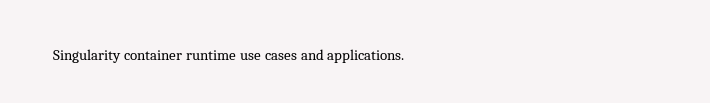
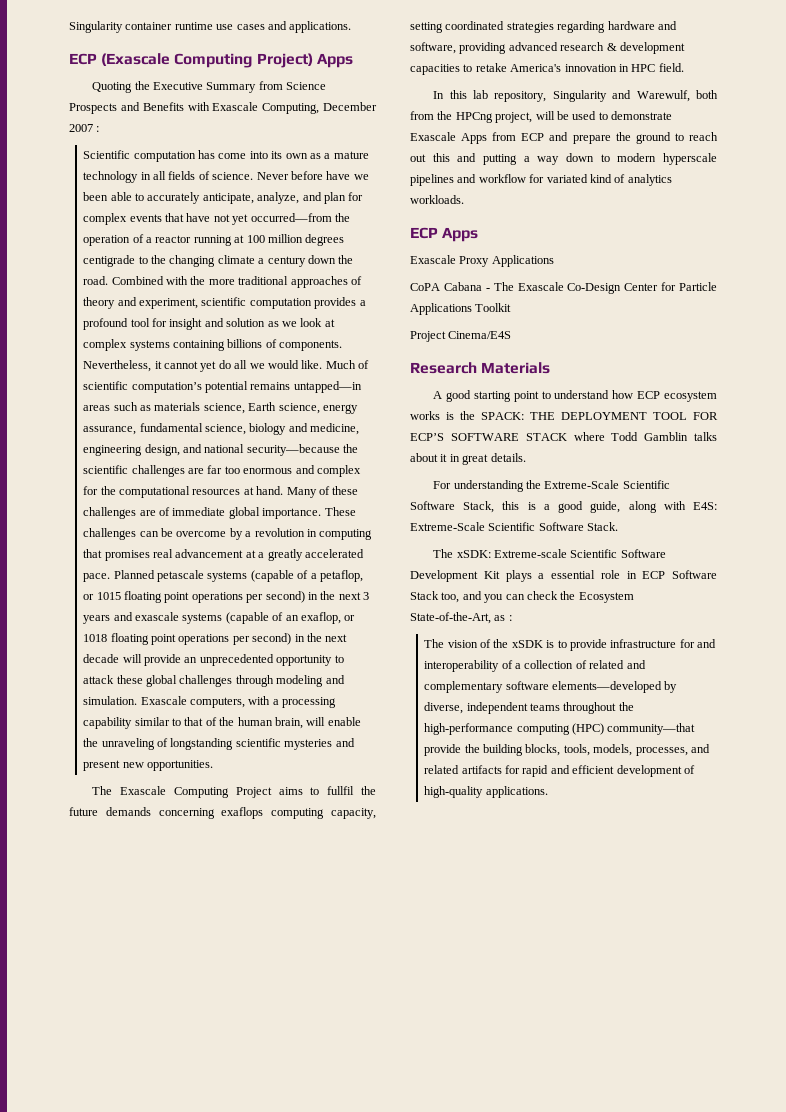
+ ECP (Exascale Computing Project) Apps
+ Quoting the Executive Summary from Science Prospects and Benefits with Exascale Computing, December 2007 :
+ Scientific computation has come into its own as a mature technology in all fields of science. Never before have we been able to accurately anticipate, analyze, and plan for complex events that have not yet occurred—from the operation of a reactor running at 100 million degrees centigrade to the changing climate a century down the road. Combined with the more traditional approaches of theory and experiment, scientific computation provides a profound tool for insight and solution as we look at complex systems containing billions of components. Nevertheless, it cannot yet do all we would like. Much of scientific computation’s potential remains untapped—in areas such as materials science, Earth science, energy assurance, fundamental science, biology and medicine, engineering design, and national security—because the scientific challenges are far too enormous and complex for the computational resources at hand. Many of these challenges are of immediate global importance. These challenges can be overcome by a revolution in computing that promises real advancement at a greatly accelerated pace. Planned petascale systems (capable of a petaflop, or 1015 floating point operations per second) in the next 3 years and exascale systems (capable of an exaflop, or 1018 floating point operations per second) in the next decade will provide an unprecedented opportunity to attack these global challenges through modeling and simulation. Exascale computers, with a processing capability similar to that of the human brain, will enable the unraveling of longstanding scientific mysteries and present new opportunities.
+ The Exascale Computing Project aims to fullfil the future demands concerning exaflops computing capacity, setting coordinated strategies regarding hardware and software, providing advanced research & development capacities to retake America's innovation in HPC field.
+ In this lab repository, Singularity and Warewulf, both from the HPCng project, will be used to demonstrate Exascale Apps from ECP and prepare the ground to reach out this and putting a way down to modern hyperscale pipelines and workflow for variated kind of analytics workloads.
+ ECP Apps
+ Exascale Proxy Applications
+ CoPA Cabana - The Exascale Co-Design Center for Particle Applications Toolkit
+ Project Cinema/E4S
+ Research Materials
+ A good starting point to understand how ECP ecosystem works is the SPACK: THE DEPLOYMENT TOOL FOR ECP’S SOFTWARE STACK where Todd Gamblin talks about it in great details.
+ For understanding the Extreme-Scale Scientific Software Stack, this is a good guide, along with E4S: Extreme-Scale Scientific Software Stack.
+ The xSDK: Extreme-scale Scientific Software Development Kit plays a essential role in ECP Software Stack too, and you can check the Ecosystem State-of-the-Art, as :
+ The vision of the xSDK is to provide infrastructure for and interoperability of a collection of related and complementary software elements—developed by diverse, independent teams throughout the high-performance computing (HPC) community—that provide the building blocks, tools, models, processes, and related artifacts for rapid and efficient development of high-quality applications.

